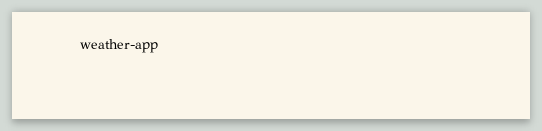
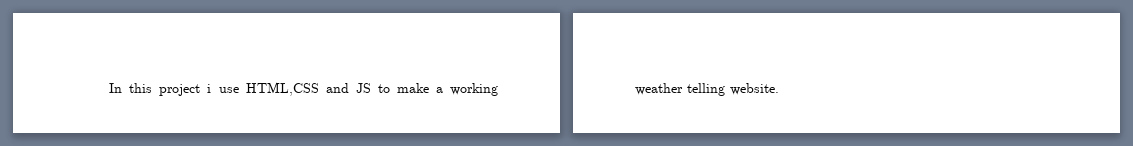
- weather-app
+ In this project i use HTML,CSS and JS to make a working weather telling website.

